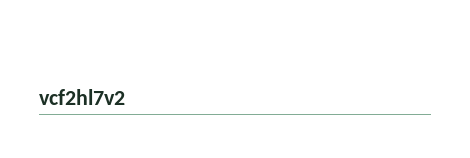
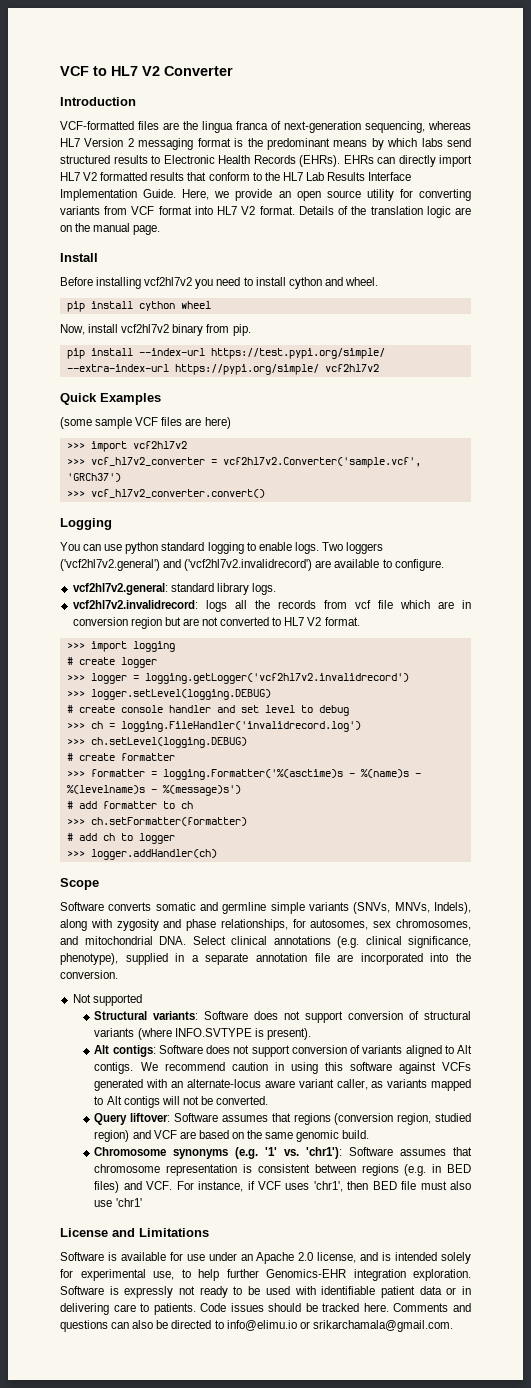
- vcf2hl7v2
+ VCF to HL7 V2 Converter
+ Introduction
+ VCF-formatted files are the lingua franca of next-generation sequencing, whereas HL7 Version 2 messaging format is the predominant means by which labs send structured results to Electronic Health Records (EHRs). EHRs can directly import HL7 V2 formatted results that conform to the HL7 Lab Results Interface Implementation Guide. Here, we provide an open source utility for converting variants from VCF format into HL7 V2 format. Details of the translation logic are on the manual page.
+ Install
+ Before installing vcf2hl7v2 you need to install cython and wheel.
+ pip install cython wheel
+ Now, install vcf2hl7v2 binary from pip.
+ pip install --index-url https://test.pypi.org/simple/ --extra-index-url https://pypi.org/simple/ vcf2hl7v2
+ Quick Examples
+ (some sample VCF files are here)
+ >>> import vcf2hl7v2
+ >>> vcf_hl7v2_converter = vcf2hl7v2.Converter('sample.vcf', 'GRCh37')
+ >>> vcf_hl7v2_converter.convert()
+ Logging
+ You can use python standard logging to enable logs. Two loggers ('vcf2hl7v2.general') and ('vcf2hl7v2.invalidrecord') are available to configure.
+ vcf2hl7v2.general: standard library logs.
+ vcf2hl7v2.invalidrecord: logs all the records from vcf file which are in conversion region but are not converted to HL7 V2 format.
+ >>> import logging
+ # create logger
+ >>> logger = logging.getLogger('vcf2hl7v2.invalidrecord')
+ >>> logger.setLevel(logging.DEBUG)
+ # create console handler and set level to debug
+ >>> ch = logging.FileHandler('invalidrecord.log')
+ >>> ch.setLevel(logging.DEBUG)
+ # create formatter
+ >>> formatter = logging.Formatter('%(asctime)s - %(name)s - %(levelname)s - %(message)s')
+ # add formatter to ch
+ >>> ch.setFormatter(formatter)
+ # add ch to logger
+ >>> logger.addHandler(ch)
+ Scope
+ Software converts somatic and germline simple variants (SNVs, MNVs, Indels), along with zygosity and phase relationships, for autosomes, sex chromosomes, and mitochondrial DNA. Select clinical annotations (e.g. clinical significance, phenotype), supplied in a separate annotation file are incorporated into the conversion.
+ Not supported
+ Structural variants: Software does not support conversion of structural variants (where INFO.SVTYPE is present).
+ Alt contigs: Software does not support conversion of variants aligned to Alt contigs. We recommend caution in using this software against VCFs generated with an alternate-locus aware variant caller, as variants mapped to Alt contigs will not be converted.
+ Query liftover: Software assumes that regions (conversion region, studied region) and VCF are based on the same genomic build.
+ Chromosome synonyms (e.g. '1' vs. 'chr1'): Software assumes that chromosome representation is consistent between regions (e.g. in BED files) and VCF. For instance, if VCF uses 'chr1', then BED file must also use 'chr1'
+ License and Limitations
+ Software is available for use under an Apache 2.0 license, and is intended solely for experimental use, to help further Genomics-EHR integration exploration. Software is expressly not ready to be used with identifiable patient data or in delivering care to patients. Code issues should be tracked here. Comments and questions can also be directed to info@elimu.io or srikarchamala@gmail.com.

